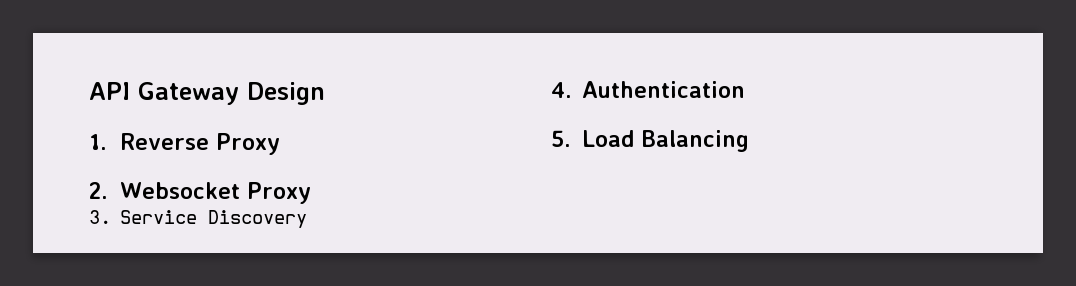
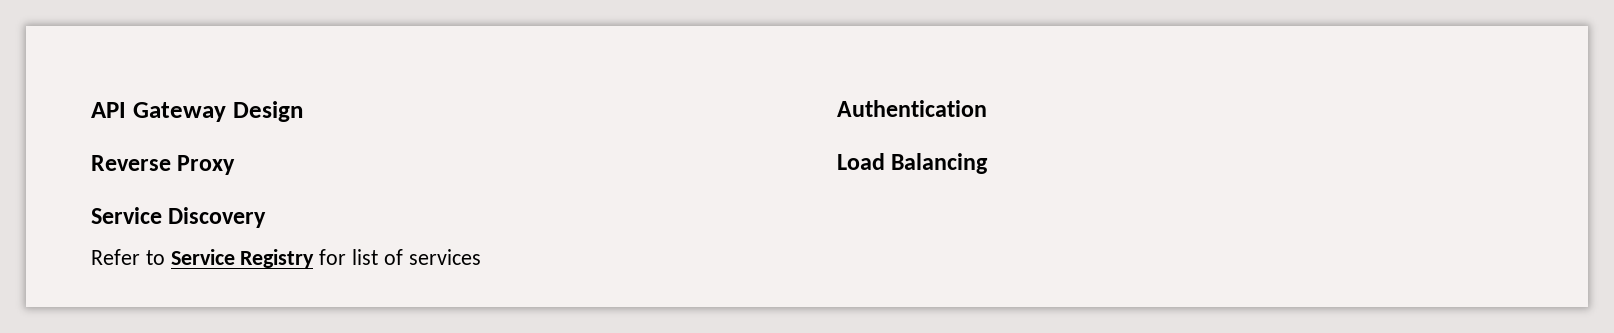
- 1. Reverse Proxy
+ Reverse Proxy
- 2. Websocket Proxy
- 3. Service Discovery
- 4. Authentication
+ Service Discovery
+ Refer to Service Registry for list of services
+ Authentication
- 5. Load Balancing
+ Load Balancing

